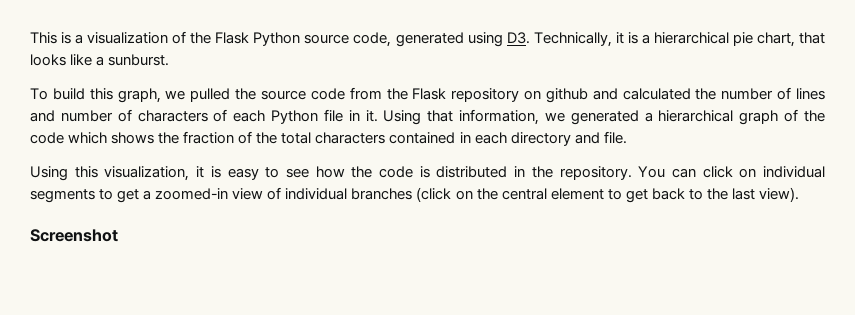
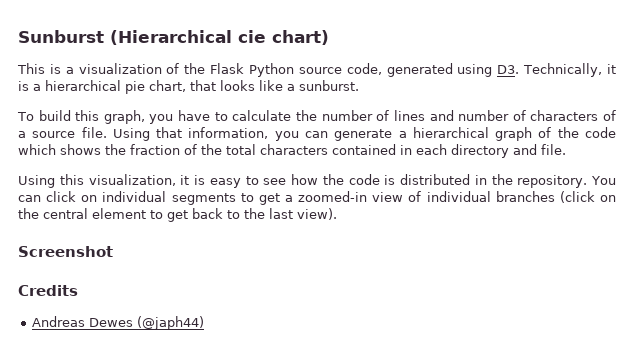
+ Sunburst (Hierarchical cie chart)
- To build this graph, we pulled the source code from the Flask repository on github and calculated the number of lines and number of characters of each Python file in it. Using that information, we generated a hierarchical graph of the code which shows the fraction of the total characters contained in each directory and file.
+ To build this graph, you have to calculate the number of lines and number of characters of a source file. Using that information, you can generate a hierarchical graph of the code which shows the fraction of the total characters contained in each directory and file.
+ Credits
+ Andreas Dewes (@japh44)

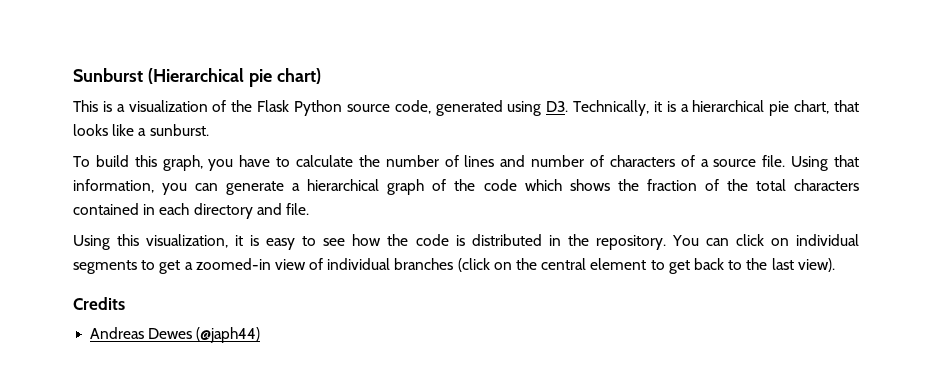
- Sunburst (Hierarchical cie chart)
+ Sunburst (Hierarchical pie chart)
- Screenshot

